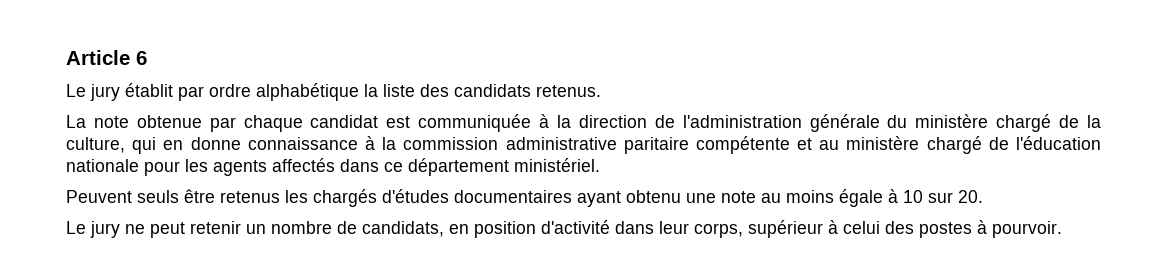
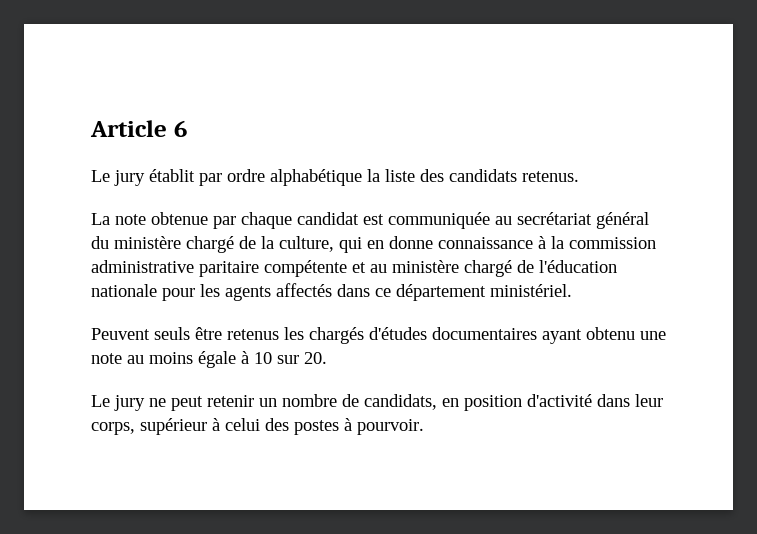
- La note obtenue par chaque candidat est communiquée à la direction de l'administration générale du ministère chargé de la culture, qui en donne connaissance à la commission administrative paritaire compétente et au ministère chargé de l'éducation nationale pour les agents affectés dans ce département ministériel.
+ La note obtenue par chaque candidat est communiquée au secrétariat général du ministère chargé de la culture, qui en donne connaissance à la commission administrative paritaire compétente et au ministère chargé de l'éducation nationale pour les agents affectés dans ce département ministériel.

